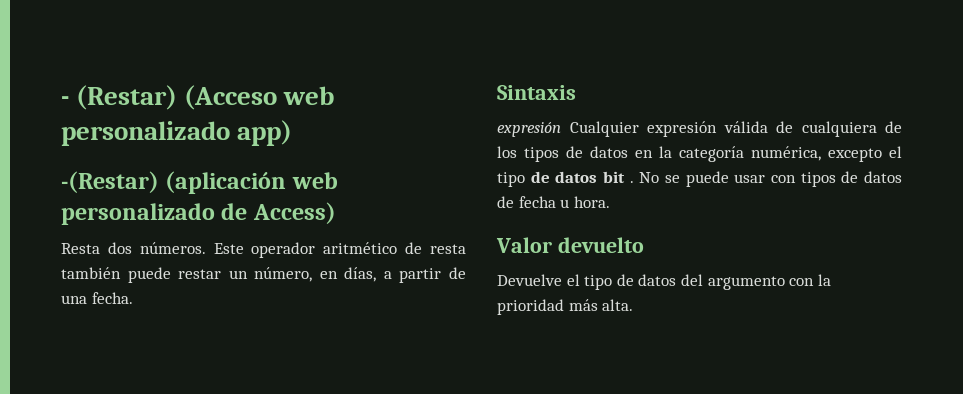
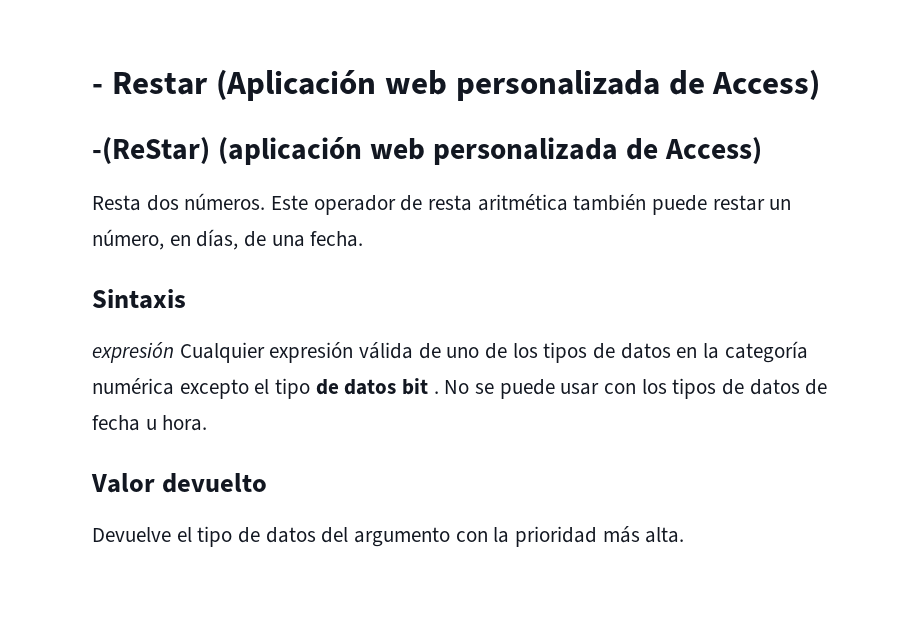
- - (Restar) (Acceso web personalizado app)
- -(Restar) (aplicación web personalizado de Access)
+ - Restar (Aplicación web personalizada de Access)
+ -(ReStar) (aplicación web personalizada de Access)
- Este operador aritmético de resta también puede restar un número, en días, a partir de una fecha.
+ Este operador de resta aritmética también puede restar un número, en días, de una fecha.
- expresión Cualquier expresión válida de cualquiera de los tipos de datos en la categoría numérica, excepto el tipo de datos bit .
+ expresión Cualquier expresión válida de uno de los tipos de datos en la categoría numérica excepto el tipo de datos bit .
- No se puede usar con tipos de datos de fecha u hora.
+ No se puede usar con los tipos de datos de fecha u hora.

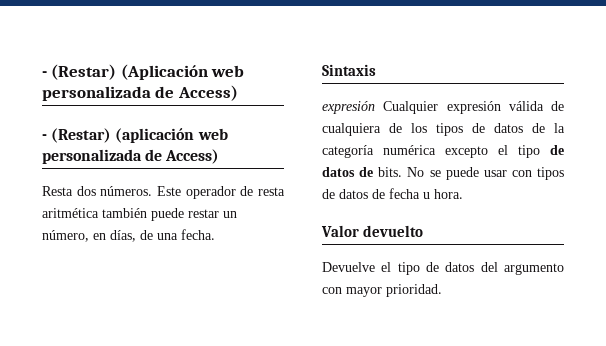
- - Restar (Aplicación web personalizada de Access)
+ - (Restar) (Aplicación web personalizada de Access)
- -(ReStar) (aplicación web personalizada de Access)
+ - (Restar) (aplicación web personalizada de Access)
- expresión Cualquier expresión válida de uno de los tipos de datos en la categoría numérica excepto el tipo de datos bit .
+ expresión Cualquier expresión válida de cualquiera de los tipos de datos de la categoría numérica excepto el tipo de datos de bits.
- No se puede usar con los tipos de datos de fecha u hora.
+ No se puede usar con tipos de datos de fecha u hora.
- Devuelve el tipo de datos del argumento con la prioridad más alta.
+ Devuelve el tipo de datos del argumento con mayor prioridad.

